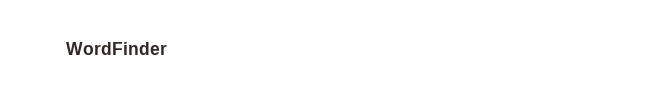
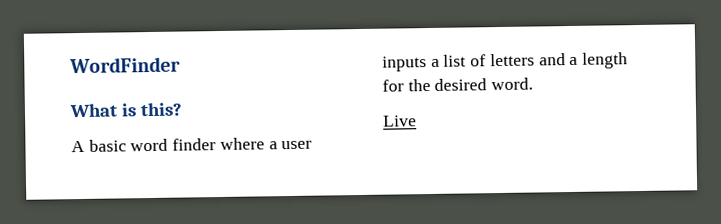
+ What is this?
+ A basic word finder where a user inputs a list of letters and a length for the desired word.
+ Live

